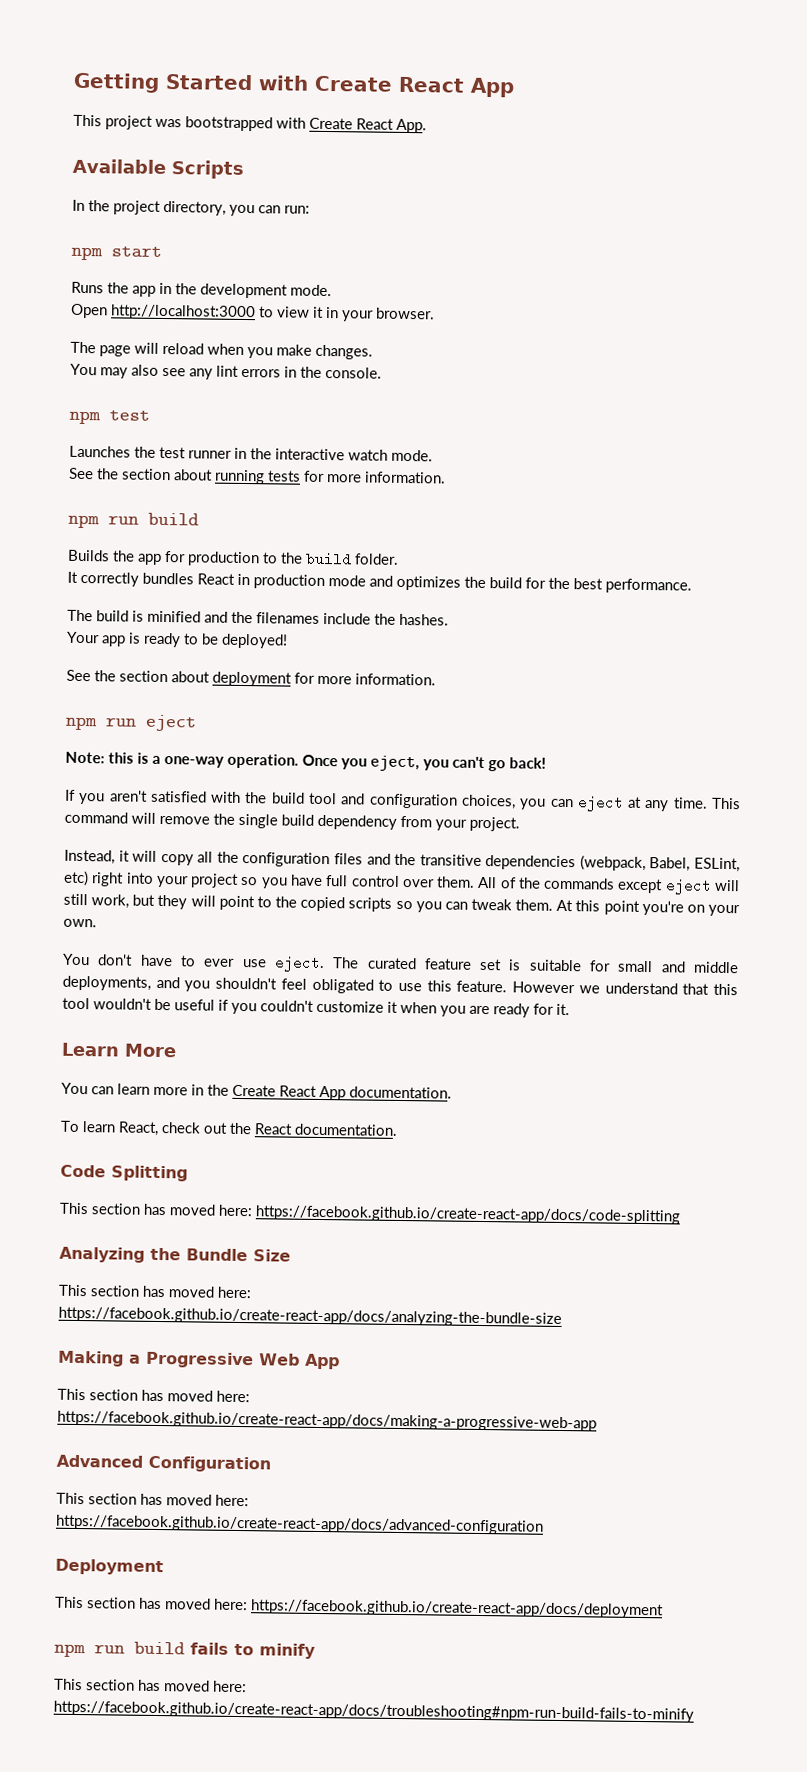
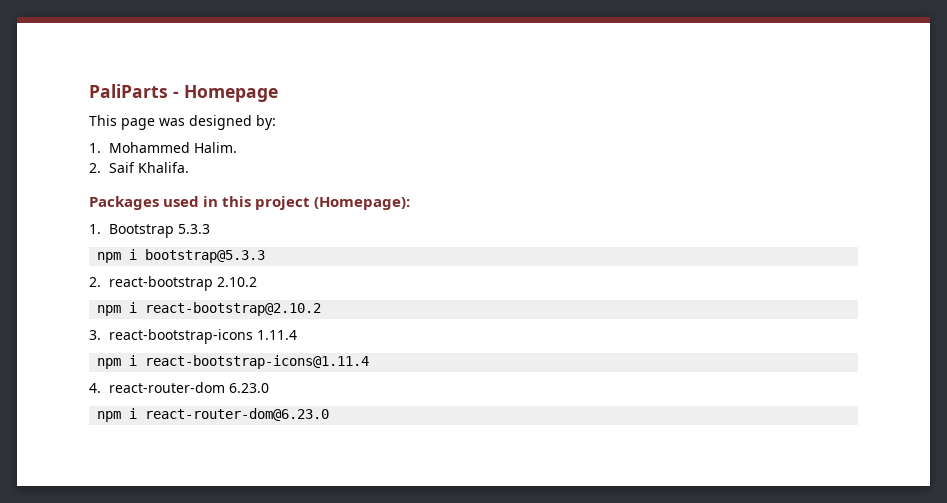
- Getting Started with Create React App
- This project was bootstrapped with Create React App.
- Available Scripts
- In the project directory, you can run:
- npm start
- Runs the app in the development mode.
- Open http://localhost:3000 to view it in your browser.
- The page will reload when you make changes.
- You may also see any lint errors in the console.
- npm test
- Launches the test runner in the interactive watch mode.
- See the section about running tests for more information.
- npm run build
- Builds the app for production to the build folder.
- It correctly bundles React in production mode and optimizes the build for the best performance.
- The build is minified and the filenames include the hashes.
- Your app is ready to be deployed!
- See the section about deployment for more information.
- npm run eject
- Note: this is a one-way operation. Once you eject, you can't go back!
- If you aren't satisfied with the build tool and configuration choices, you can eject at any time. This command will remove the single build dependency from your project.
- Instead, it will copy all the configuration files and the transitive dependencies (webpack, Babel, ESLint, etc) right into your project so you have full control over them. All of the commands except eject will still work, but they will point to the copied scripts so you can tweak them. At this point you're on your own.
- You don't have to ever use eject. The curated feature set is suitable for small and middle deployments, and you shouldn't feel obligated to use this feature. However we understand that this tool wouldn't be useful if you couldn't customize it when you are ready for it.
- Learn More
- You can learn more in the Create React App documentation.
- To learn React, check out the React documentation.
- Code Splitting
- This section has moved here: https://facebook.github.io/create-react-app/docs/code-splitting
- Analyzing the Bundle Size
- This section has moved here: https://facebook.github.io/create-react-app/docs/analyzing-the-bundle-size
- Making a Progressive Web App
- This section has moved here: https://facebook.github.io/create-react-app/docs/making-a-progressive-web-app
- Advanced Configuration
- This section has moved here: https://facebook.github.io/create-react-app/docs/advanced-configuration
- Deployment
- This section has moved here: https://facebook.github.io/create-react-app/docs/deployment
- npm run build fails to minify
- This section has moved here: https://facebook.github.io/create-react-app/docs/troubleshooting#npm-run-build-fails-to-minify
+ PaliParts - Homepage
+ This page was designed by:
+ 1. Mohammed Halim.
+ 2. Saif Khalifa.
+ Packages used in this project (Homepage):
+ 1. Bootstrap 5.3.3
+ npm i bootstrap@5.3.3
+ 2. react-bootstrap 2.10.2
+ npm i react-bootstrap@2.10.2
+ 3. react-bootstrap-icons 1.11.4
+ npm i react-bootstrap-icons@1.11.4
+ 4. react-router-dom 6.23.0
+ npm i react-router-dom@6.23.0

